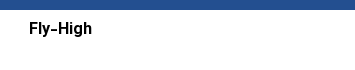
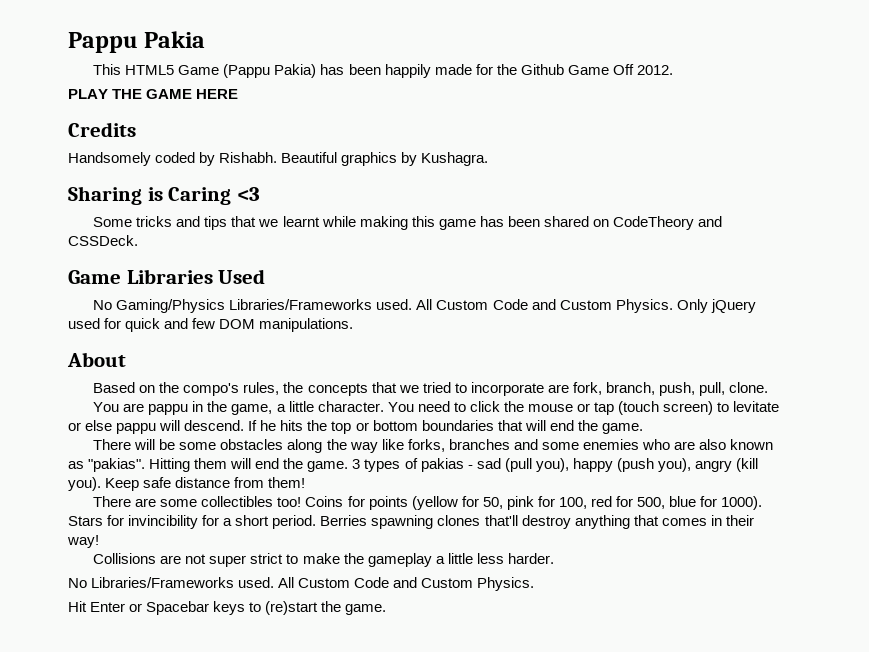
- Fly-High
+ Pappu Pakia
+ This HTML5 Game (Pappu Pakia) has been happily made for the Github Game Off 2012.
+ PLAY THE GAME HERE
+ Credits
+ Handsomely coded by Rishabh. Beautiful graphics by Kushagra.
+ Sharing is Caring <3
+ Some tricks and tips that we learnt while making this game has been shared on CodeTheory and CSSDeck.
+ Game Libraries Used
+ No Gaming/Physics Libraries/Frameworks used. All Custom Code and Custom Physics. Only jQuery used for quick and few DOM manipulations.
+ About
+ Based on the compo's rules, the concepts that we tried to incorporate are fork, branch, push, pull, clone.
+ You are pappu in the game, a little character. You need to click the mouse or tap (touch screen) to levitate or else pappu will descend. If he hits the top or bottom boundaries that will end the game.
+ There will be some obstacles along the way like forks, branches and some enemies who are also known as "pakias". Hitting them will end the game. 3 types of pakias - sad (pull you), happy (push you), angry (kill you). Keep safe distance from them!
+ There are some collectibles too! Coins for points (yellow for 50, pink for 100, red for 500, blue for 1000). Stars for invincibility for a short period. Berries spawning clones that'll destroy anything that comes in their way!
+ Collisions are not super strict to make the gameplay a little less harder.
+ No Libraries/Frameworks used. All Custom Code and Custom Physics.
+ Hit Enter or Spacebar keys to (re)start the game.

